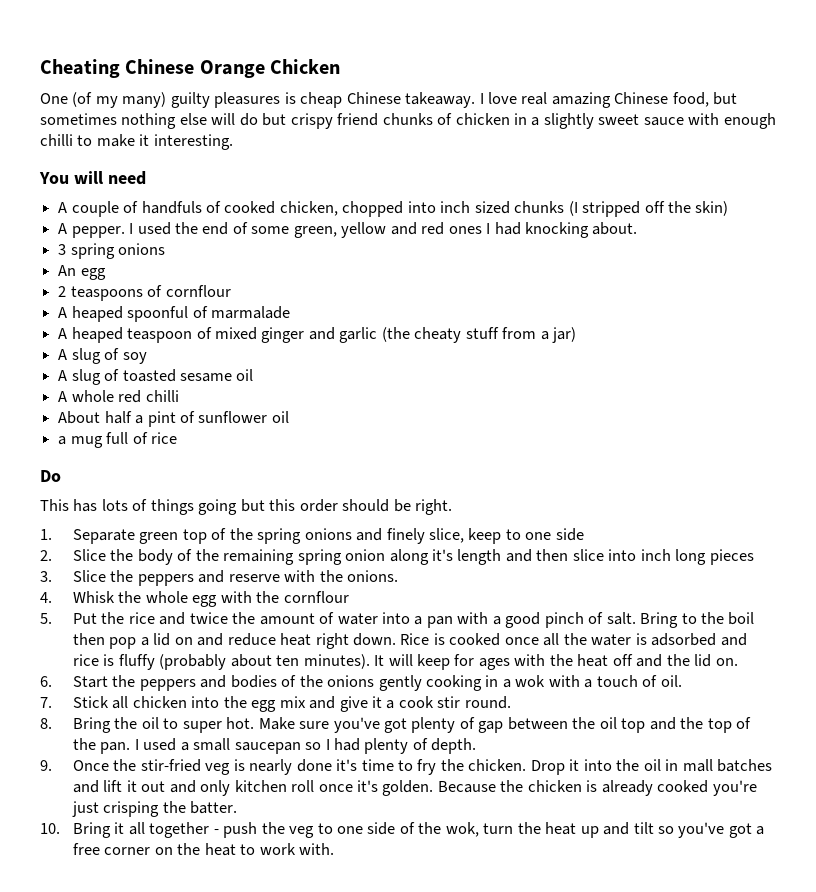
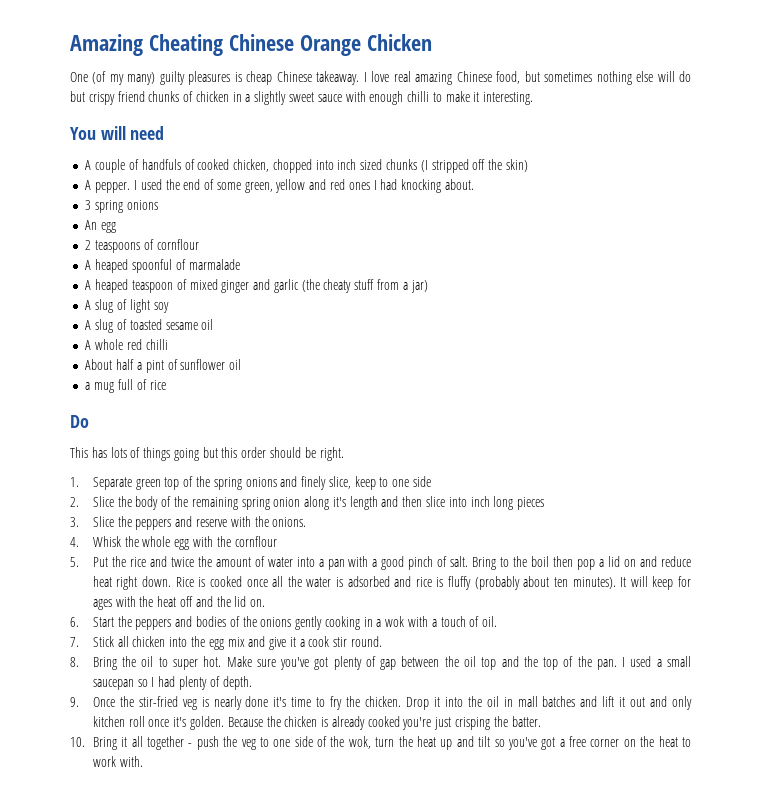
- Cheating Chinese Orange Chicken
+ Amazing Cheating Chinese Orange Chicken
- A slug of soy
+ A slug of light soy

